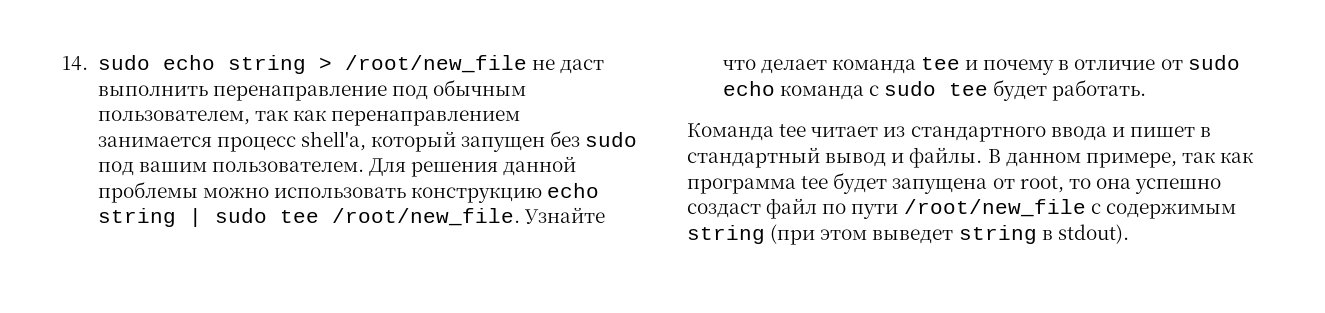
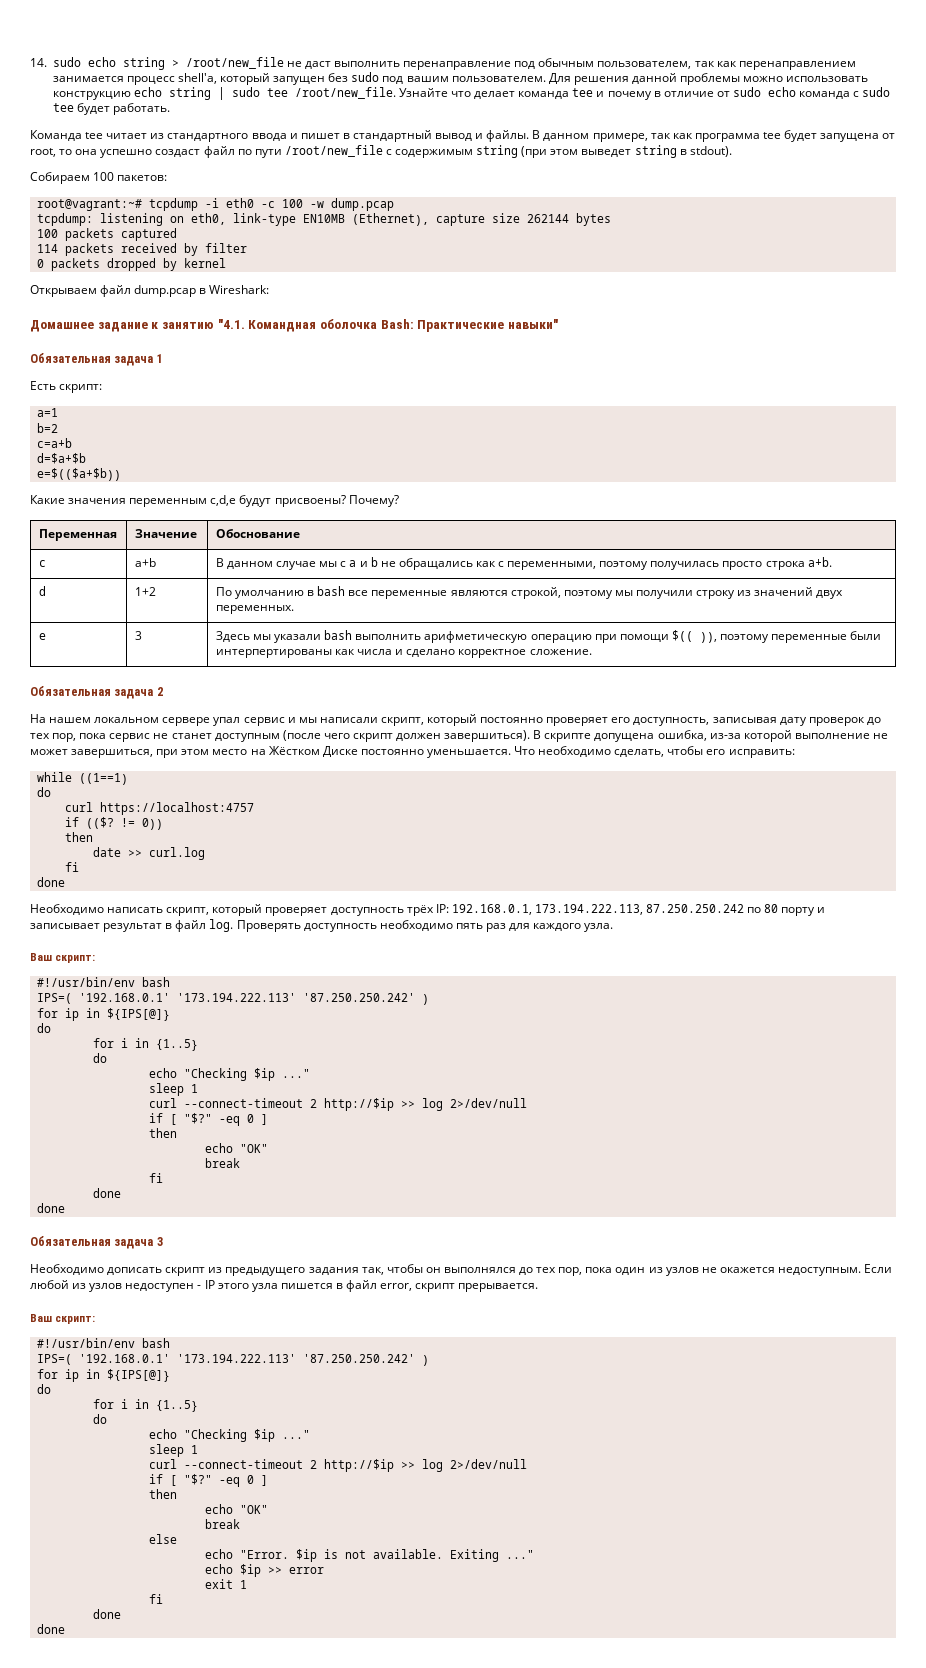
+ Собираем 100 пакетов:
+ root@vagrant:~# tcpdump -i eth0 -c 100 -w dump.pcap
+ tcpdump: listening on eth0, link-type EN10MB (Ethernet), capture size 262144 bytes
+ 100 packets captured
+ 114 packets received by filter
+ 0 packets dropped by kernel
+ Открываем файл dump.pcap в Wireshark:
+ Домашнее задание к занятию "4.1. Командная оболочка Bash: Практические навыки"
+ Обязательная задача 1
+ Есть скрипт:
+ a=1
+ b=2
+ c=a+b
+ d=$a+$b
+ e=$(($a+$b))
+ Какие значения переменным c,d,e будут присвоены? Почему?
+ Переменная | Значение | Обоснование
+ c | a+b | В данном случае мы с a и b не обращались как с переменными, поэтому получилась просто строка a+b.
+ d | 1+2 | По умолчанию в bash все переменные являются строкой, поэтому мы получили строку из значений двух переменных.
+ e | 3 | Здесь мы указали bash выполнить арифметическую операцию при помощи $(( )), поэтому переменные были интерпертированы как числа и сделано корректное сложение.
+ Обязательная задача 2
+ На нашем локальном сервере упал сервис и мы написали скрипт, который постоянно проверяет его доступность, записывая дату проверок до тех пор, пока сервис не станет доступным (после чего скрипт должен завершиться). В скрипте допущена ошибка, из-за которой выполнение не может завершиться, при этом место на Жёстком Диске постоянно уменьшается. Что необходимо сделать, чтобы его исправить:
+ while ((1==1)
+ do
+ curl https://localhost:4757
+ if (($? != 0))
+ then
+ date >> curl.log
+ fi
+ done
+ Необходимо написать скрипт, который проверяет доступность трёх IP: 192.168.0.1, 173.194.222.113, 87.250.250.242 по 80 порту и записывает результат в файл log. Проверять доступность необходимо пять раз для каждого узла.
+ Ваш скрипт:
+ #!/usr/bin/env bash
+ IPS=( '192.168.0.1' '173.194.222.113' '87.250.250.242' )
+ for ip in ${IPS[@]}
+ do
+ for i in {1..5}
+ do
+ echo "Checking $ip ..."
+ sleep 1
+ curl --connect-timeout 2 http://$ip >> log 2>/dev/null
+ if [ "$?" -eq 0 ]
+ then
+ echo "OK"
+ break
+ fi
+ done
+ done
+ Обязательная задача 3
+ Необходимо дописать скрипт из предыдущего задания так, чтобы он выполнялся до тех пор, пока один из узлов не окажется недоступным. Если любой из узлов недоступен - IP этого узла пишется в файл error, скрипт прерывается.
+ Ваш скрипт:
+ #!/usr/bin/env bash
+ IPS=( '192.168.0.1' '173.194.222.113' '87.250.250.242' )
+ for ip in ${IPS[@]}
+ do
+ for i in {1..5}
+ do
+ echo "Checking $ip ..."
+ sleep 1
+ curl --connect-timeout 2 http://$ip >> log 2>/dev/null
+ if [ "$?" -eq 0 ]
+ then
+ echo "OK"
+ break
+ else
+ echo "Error. $ip is not available. Exiting ..."
+ echo $ip >> error
+ exit 1
+ fi
+ done
+ done

